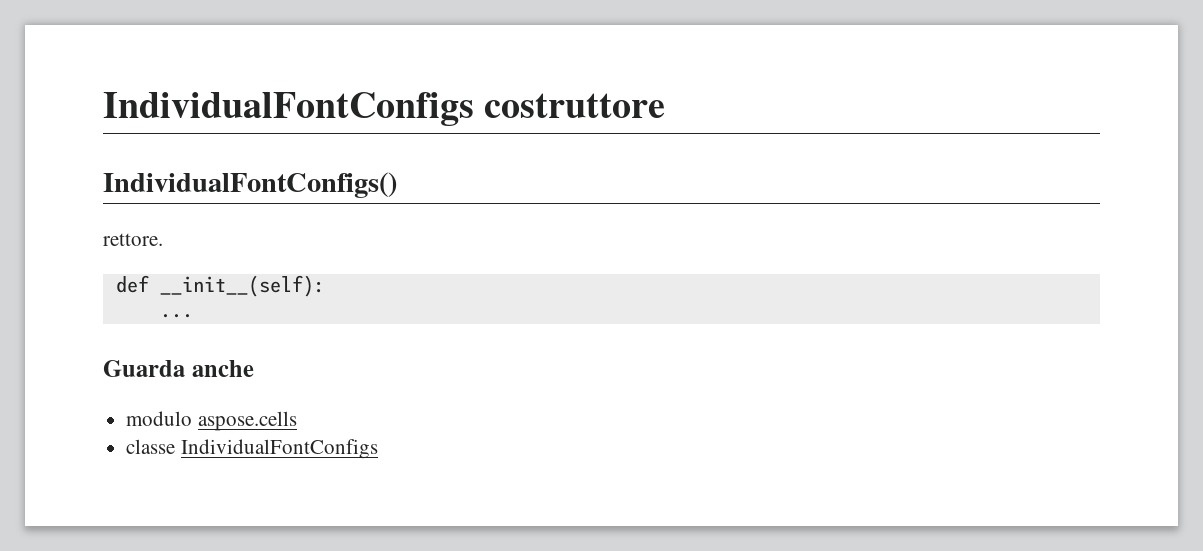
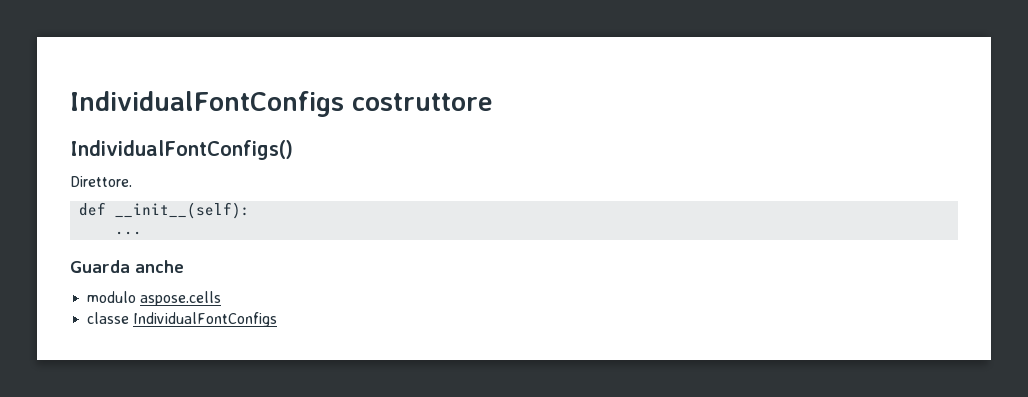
- rettore.
+ Direttore.

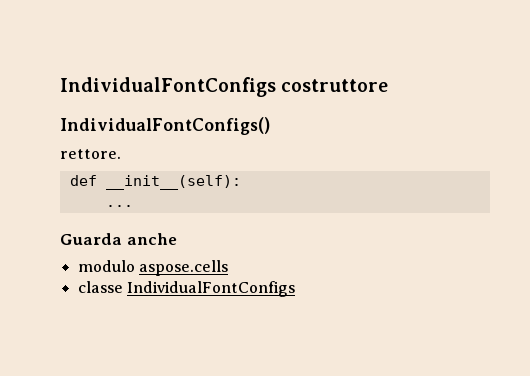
- Direttore.
+ rettore.

